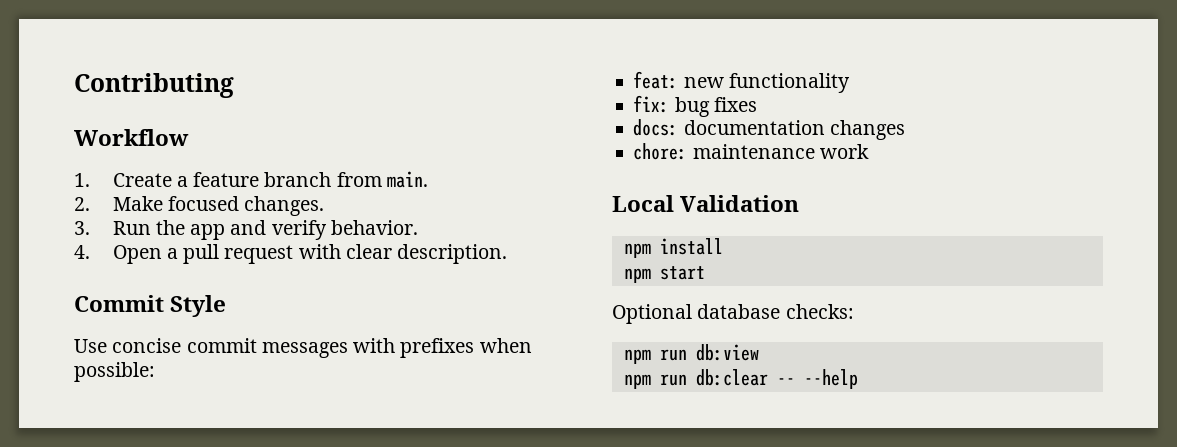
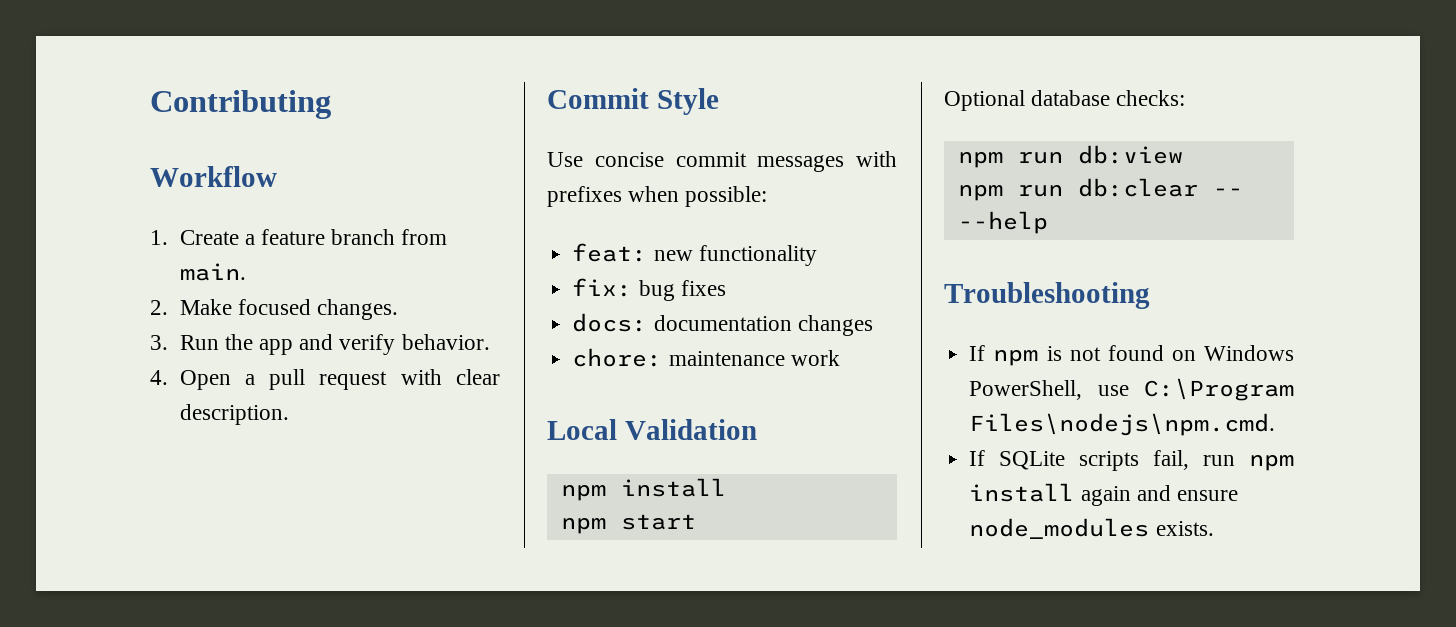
+ Troubleshooting
+ If npm is not found on Windows PowerShell, use C:\Program Files\nodejs\npm.cmd.
+ If SQLite scripts fail, run npm install again and ensure node_modules exists.

